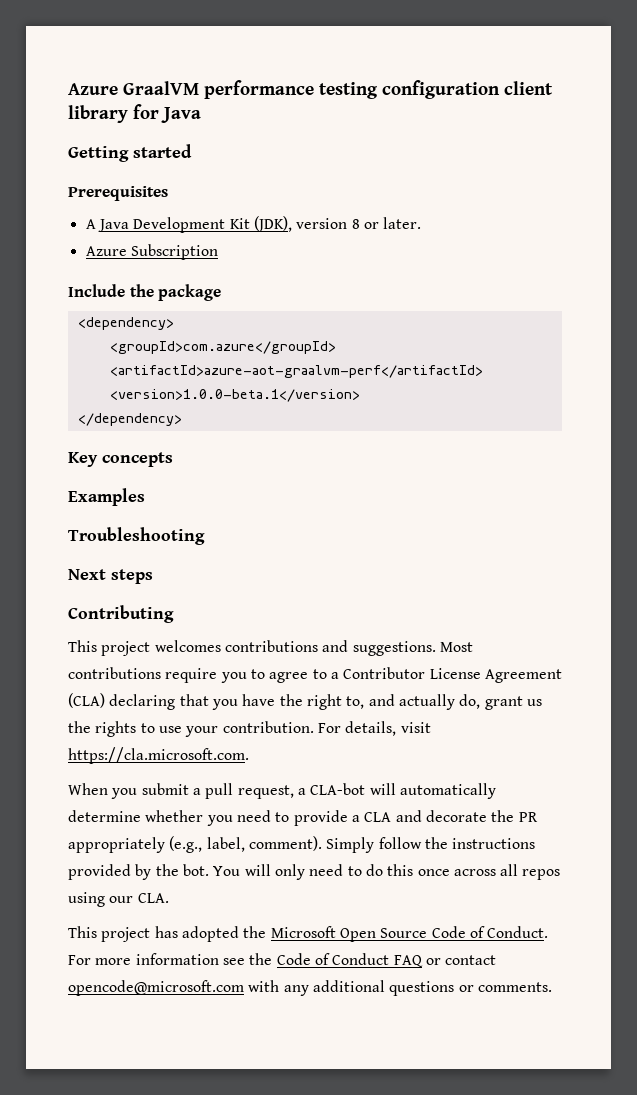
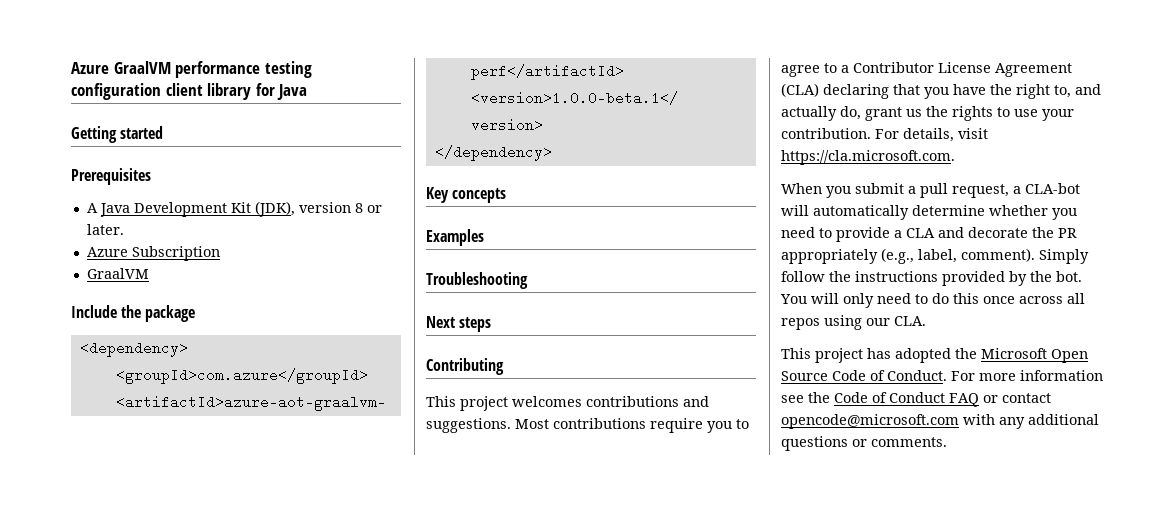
  Azure Subscription
+ GraalVM

